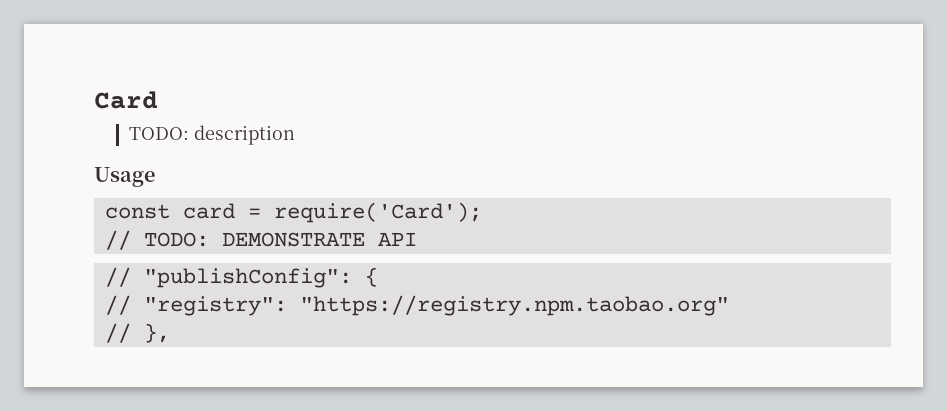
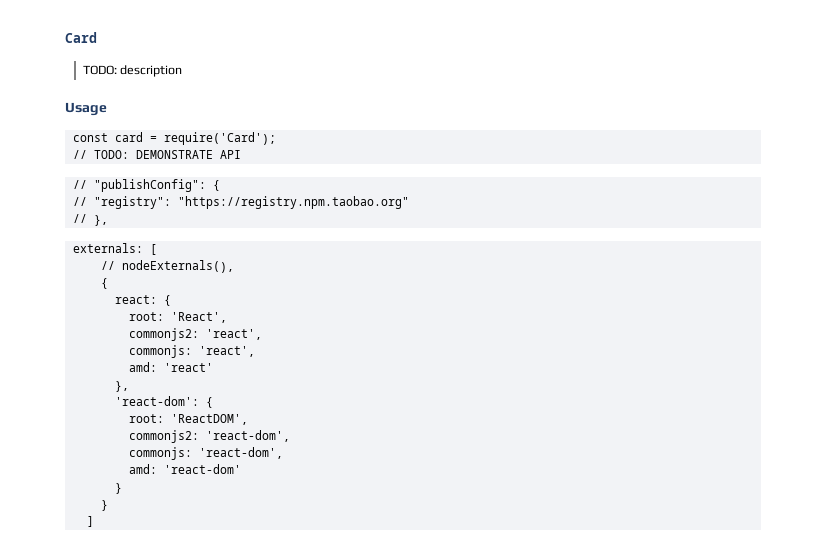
+ externals: [
+ // nodeExternals(),
+ {
+ react: {
+ root: 'React',
+ commonjs2: 'react',
+ commonjs: 'react',
+ amd: 'react'
+ },
+ 'react-dom': {
+ root: 'ReactDOM',
+ commonjs2: 'react-dom',
+ commonjs: 'react-dom',
+ amd: 'react-dom'
+ }
+ }
+ ]

